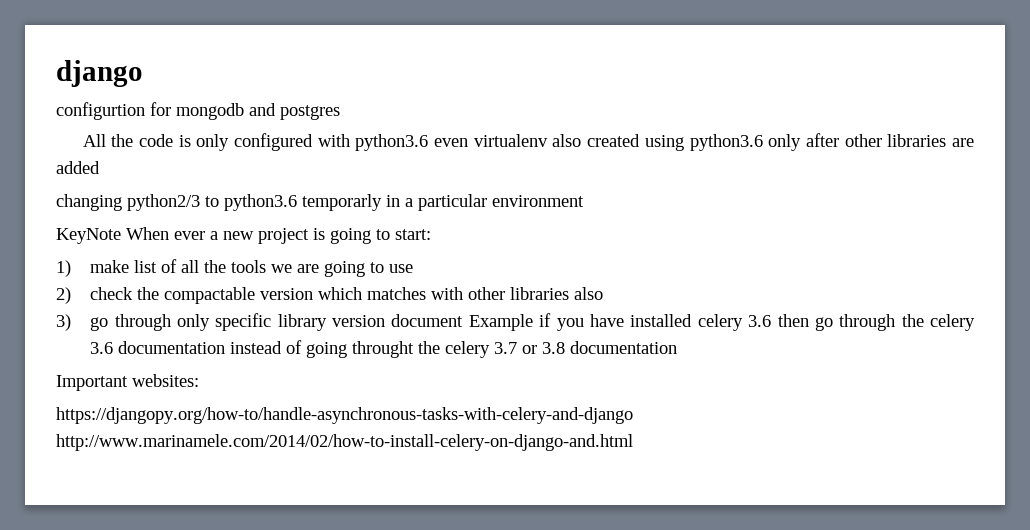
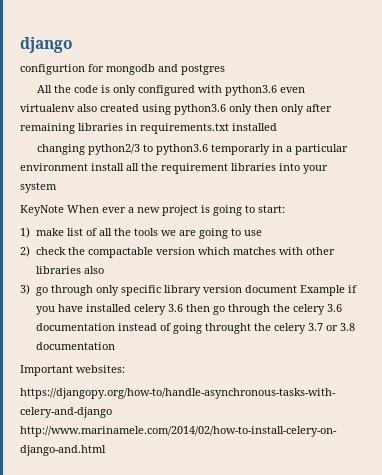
- All the code is only configured with python3.6 even virtualenv also created using python3.6 only after other libraries are added
+ All the code is only configured with python3.6 even virtualenv also created using python3.6 only then only after remaining libraries in requirements.txt installed
- changing python2/3 to python3.6 temporarly in a particular environment
+ changing python2/3 to python3.6 temporarly in a particular environment install all the requirement libraries into your system

